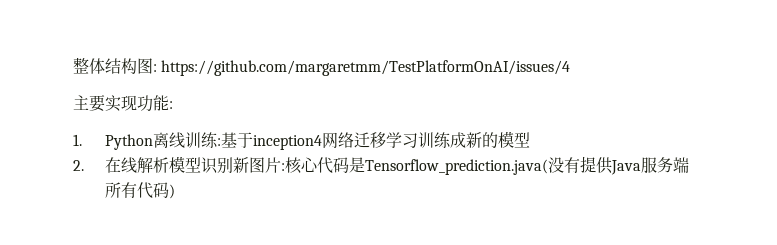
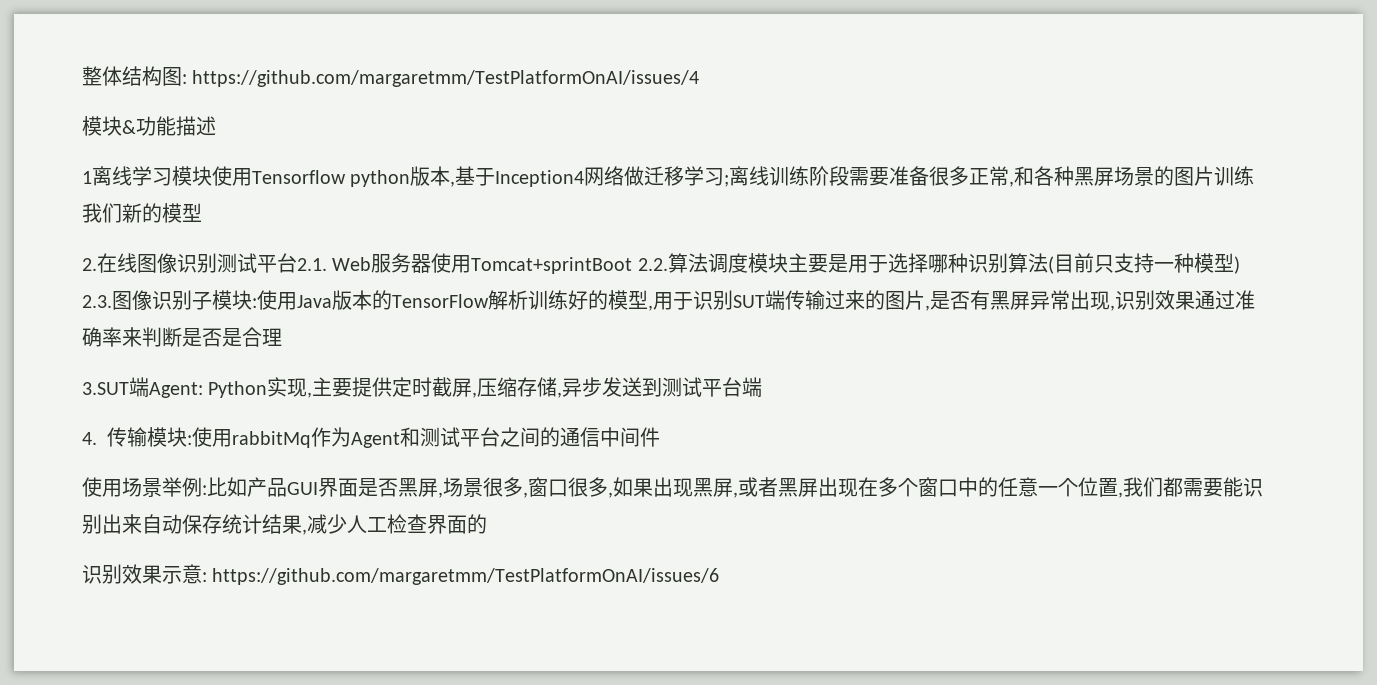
- 主要实现功能:
- 1. Python离线训练:基于inception4网络迁移学习训练成新的模型
- 2.在线解析模型识别新图片:核心代码是Tensorflow_prediction.java(没有提供Java服务端所有代码)
+ 模块&功能描述
+ 1离线学习模块使用Tensorflow python版本,基于Inception4网络做迁移学习;离线训练阶段需要准备很多正常,和各种黑屏场景的图片训练我们新的模型
+ 2.在线图像识别测试平台2.1. Web服务器使用Tomcat+sprintBoot 2.2.算法调度模块主要是用于选择哪种识别算法(目前只支持一种模型) 2.3.图像识别子模块:使用Java版本的TensorFlow解析训练好的模型,用于识别SUT端传输过来的图片,是否有黑屏异常出现,识别效果通过准确率来判断是否是合理
+ 3.SUT端Agent: Python实现,主要提供定时截屏,压缩存储,异步发送到测试平台端
+ 4.传输模块:使用rabbitMq作为Agent和测试平台之间的通信中间件
+ 使用场景举例:比如产品GUI界面是否黑屏,场景很多,窗口很多,如果出现黑屏,或者黑屏出现在多个窗口中的任意一个位置,我们都需要能识别出来自动保存统计结果,减少人工检查界面的
+ 识别效果示意: https://github.com/margaretmm/TestPlatformOnAI/issues/6

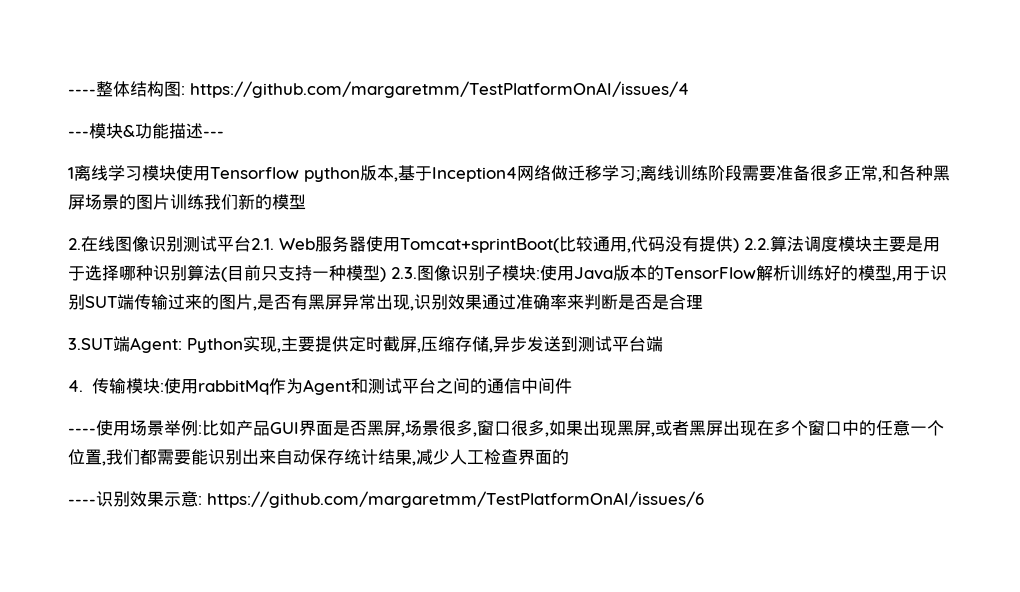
- 整体结构图: https://github.com/margaretmm/TestPlatformOnAI/issues/4
+ ----整体结构图: https://github.com/margaretmm/TestPlatformOnAI/issues/4
- 模块&功能描述
+ ---模块&功能描述---
- 2.在线图像识别测试平台2.1. Web服务器使用Tomcat+sprintBoot 2.2.算法调度模块主要是用于选择哪种识别算法(目前只支持一种模型) 2.3.图像识别子模块:
+ 2.在线图像识别测试平台2.1. Web服务器使用Tomcat+sprintBoot(比较通用,代码没有提供) 2.2.算法调度模块主要是用于选择哪种识别算法(目前只支持一种模型) 2.3.图像识别子模块:
- 使用场景举例:比如产品GUI界面是否黑屏,场景很多,窗口很多,如果出现黑屏,或者黑屏出现在多个窗口中的任意一个位置,我们都需要能识别出来自动保存统计结果,减少人工检查界面的
+ ----使用场景举例:比如产品GUI界面是否黑屏,场景很多,窗口很多,如果出现黑屏,或者黑屏出现在多个窗口中的任意一个位置,我们都需要能识别出来自动保存统计结果,减少人工检查界面的
- 识别效果示意: https://github.com/margaretmm/TestPlatformOnAI/issues/6
+ ----识别效果示意: https://github.com/margaretmm/TestPlatformOnAI/issues/6

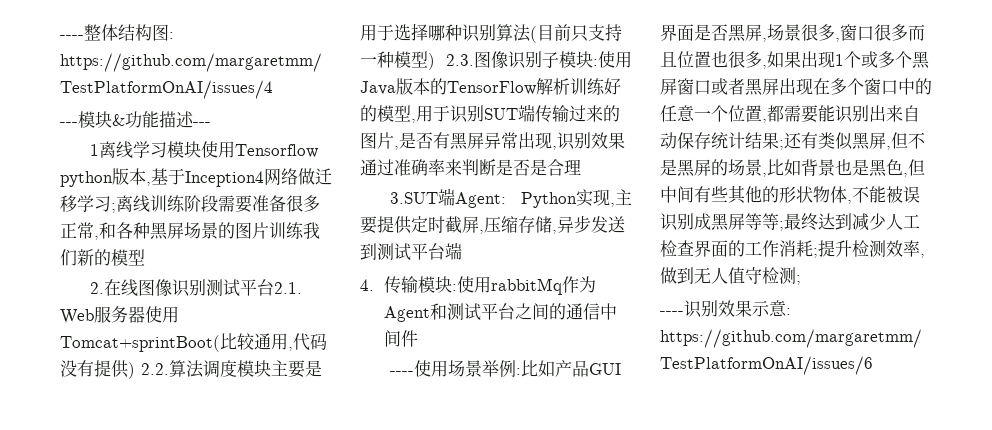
- ----使用场景举例:比如产品GUI界面是否黑屏,场景很多,窗口很多,如果出现黑屏,或者黑屏出现在多个窗口中的任意一个位置,我们都需要能识别出来自动保存统计结果,减少人工检查界面的
+ ----使用场景举例:比如产品GUI界面是否黑屏,场景很多,窗口很多而且位置也很多,如果出现1个或多个黑屏窗口或者黑屏出现在多个窗口中的任意一个位置,都需要能识别出来自动保存统计结果;还有类似黑屏,但不是黑屏的场景,比如背景也是黑色,但中间有些其他的形状物体,不能被误识别成黑屏等等;最终达到减少人工检查界面的工作消耗;提升检测效率,做到无人值守检测;

